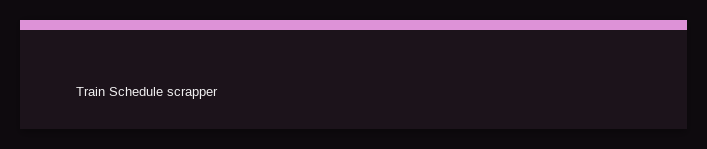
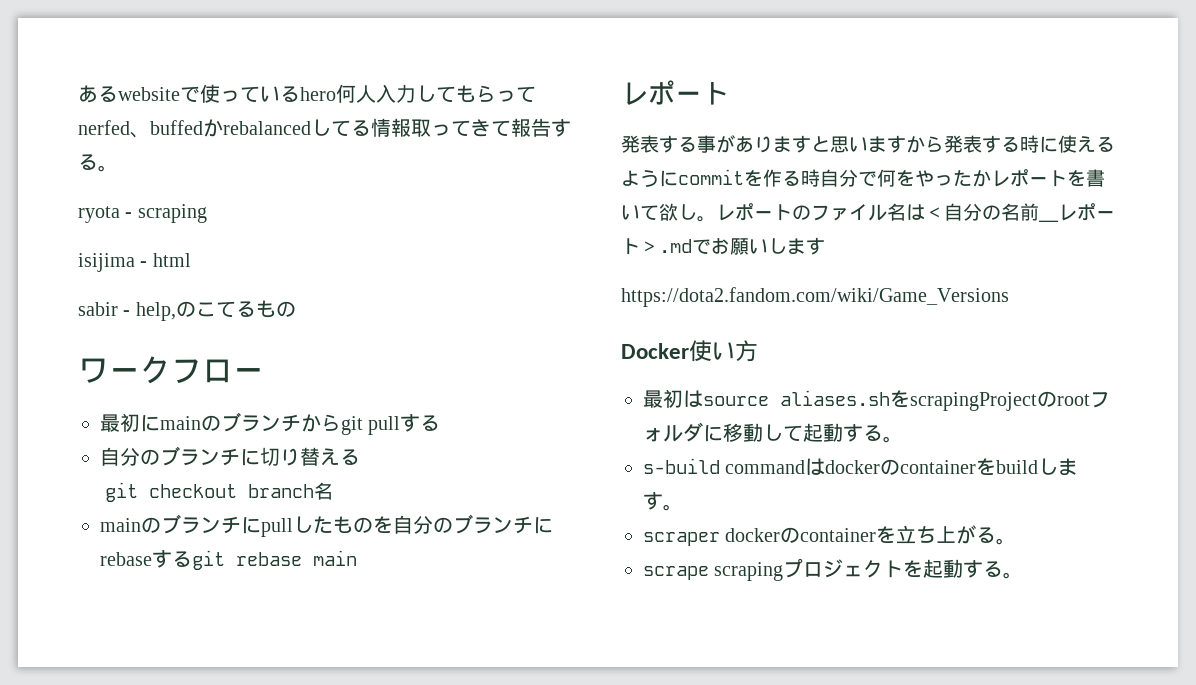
- Train Schedule scrapper
+ あるwebsiteで使っているhero何人入力してもらってnerfed、buffedかrebalancedしてる情報取ってきて報告する。
+ ryota - scraping
+ isijima - html
+ sabir - help,のこてるもの
+ ワークフロー
+ 最初にmainのブランチからgit pullする
+ 自分のブランチに切り替える
+ git checkout branch名
+ mainのブランチにpullしたものを自分のブランチにrebaseするgit rebase main
+ レポート
+ 発表する事がありますと思いますから発表する時に使えるようにcommitを作る時自分で何をやったかレポートを書いて欲し。レポートのファイル名は＜自分の名前＿レポート＞.mdでお願いします
+ https://dota2.fandom.com/wiki/Game_Versions
+ Docker使い方
+ 最初はsource aliases.shをscrapingProjectのrootフォルダに移動して起動する。
+ s-build commandはdockerのcontainerをbuildします。
+ scraper dockerのcontainerを立ち上がる。
+ scrape scrapingプロジェクトを起動する。

